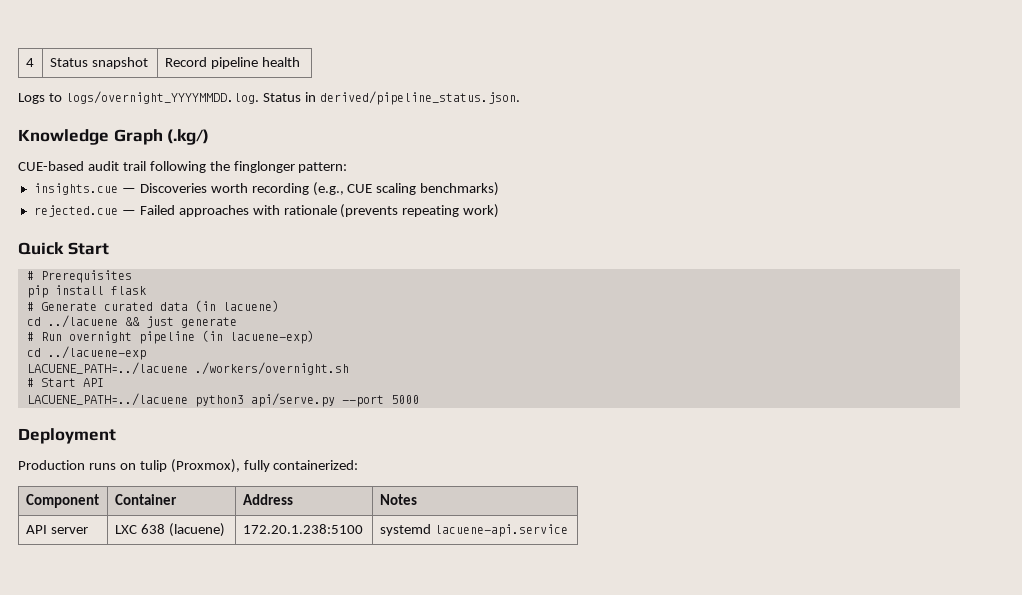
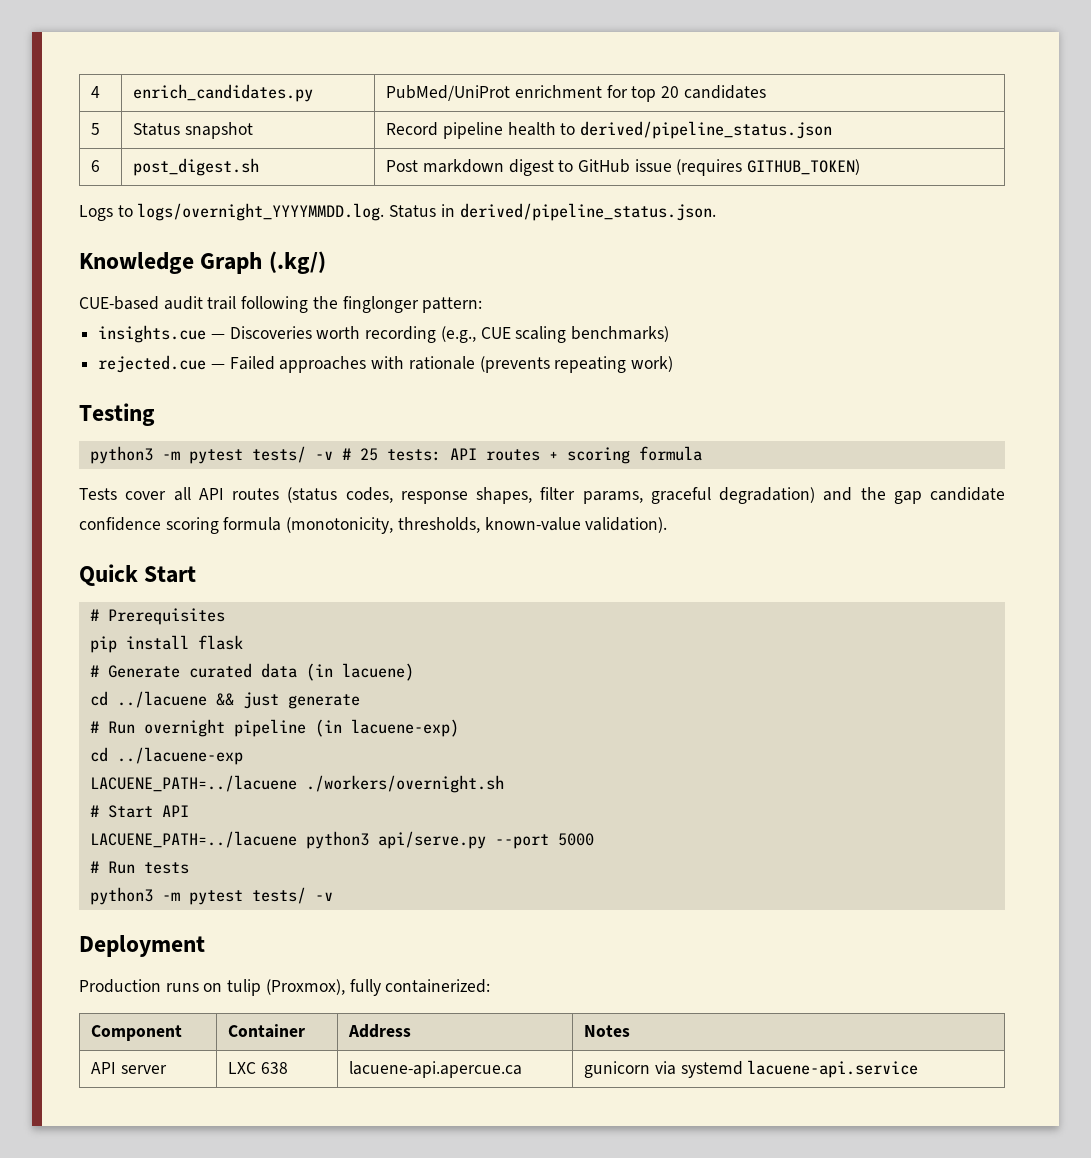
- 4 | Status snapshot | Record pipeline health
+ 4 | enrich_candidates.py | PubMed/UniProt enrichment for top 20 candidates
+ 5 | Status snapshot | Record pipeline health to derived/pipeline_status.json
+ 6 | post_digest.sh | Post markdown digest to GitHub issue (requires GITHUB_TOKEN)
+ Testing
+ python3 -m pytest tests/ -v # 25 tests: API routes + scoring formula
+ Tests cover all API routes (status codes, response shapes, filter params, graceful degradation) and the gap candidate confidence scoring formula (monotonicity, thresholds, known-value validation).
+ # Run tests
+ python3 -m pytest tests/ -v
- API server | LXC 638 (lacuene) | 172.20.1.238:5100 | systemd lacuene-api.service
+ API server | LXC 638 | lacuene-api.apercue.ca | gunicorn via systemd lacuene-api.service

